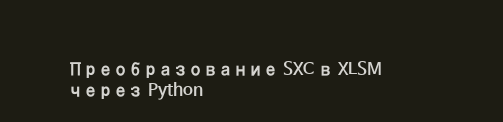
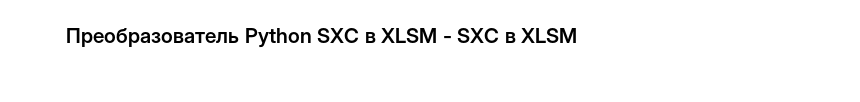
- Преобразование SXC в XLSM через Python
+ Преобразователь Python SXC в XLSM - SXC в XLSM

